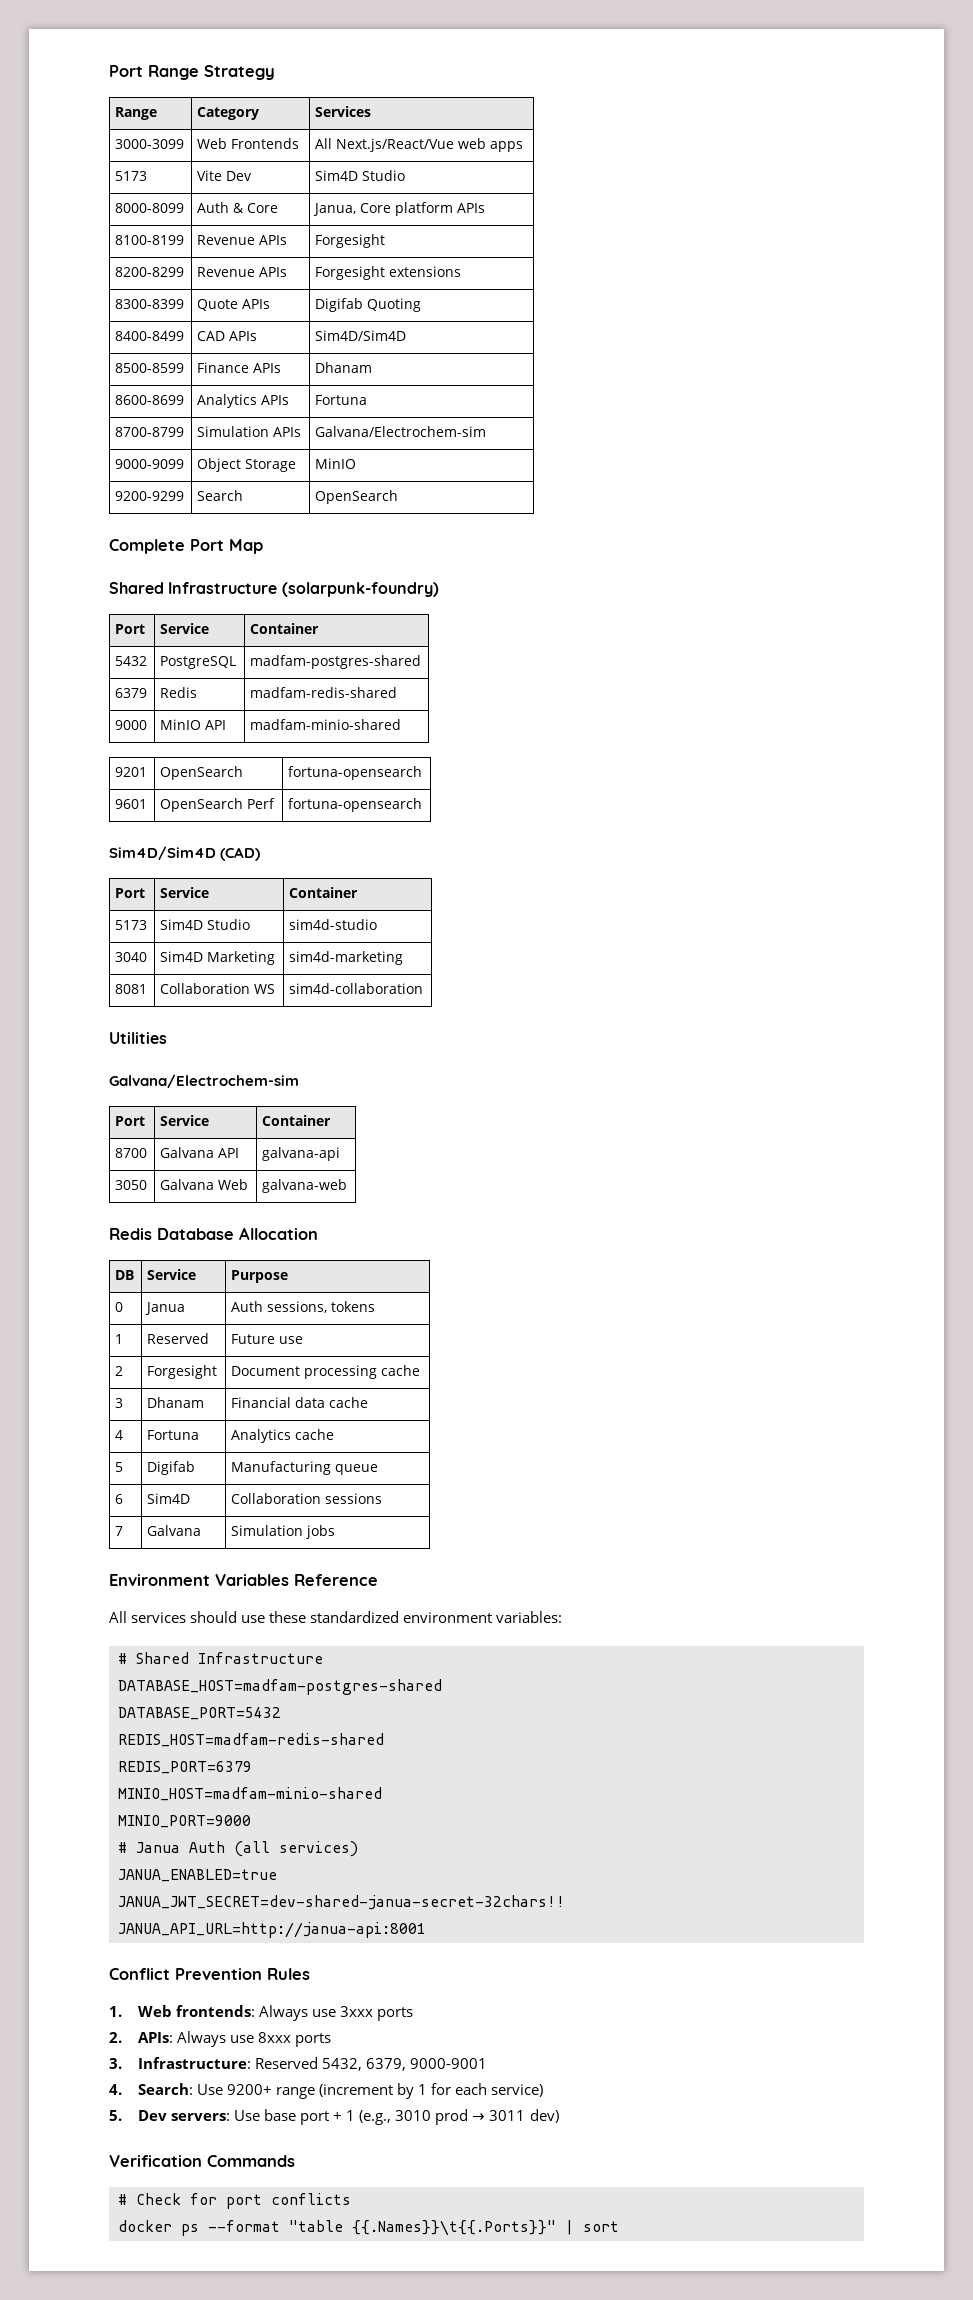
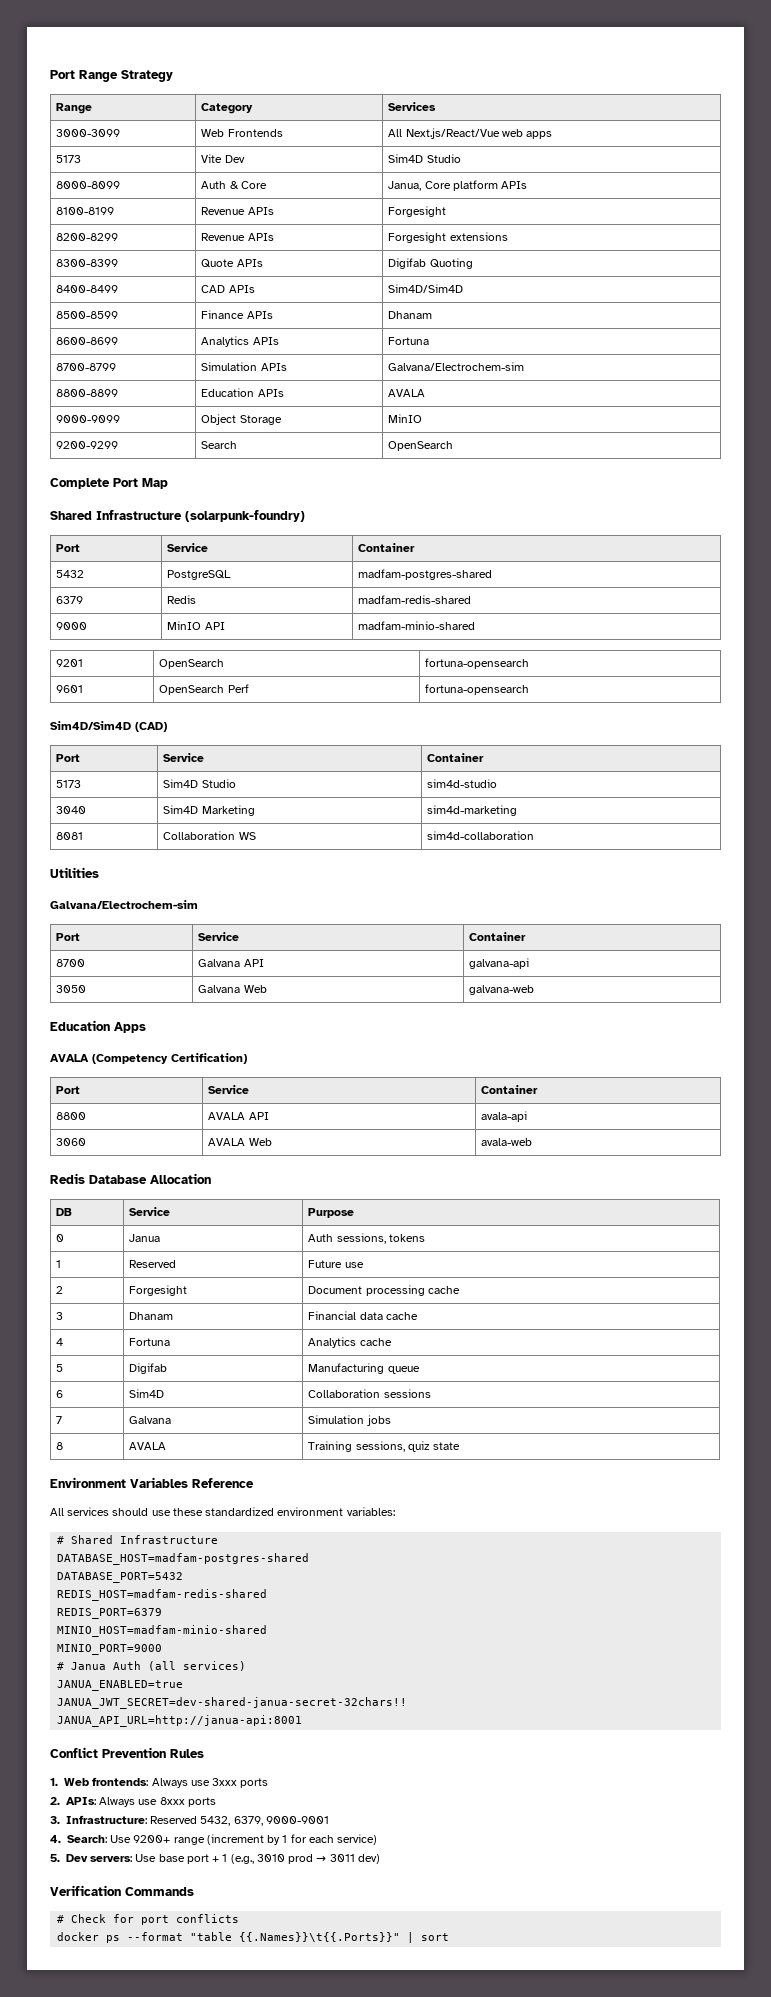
+ 8800-8899 | Education APIs | AVALA
+ Education Apps
+ AVALA (Competency Certification)
+ Port | Service | Container
+ 8800 | AVALA API | avala-api
+ 3060 | AVALA Web | avala-web
+ 8 | AVALA | Training sessions, quiz state

